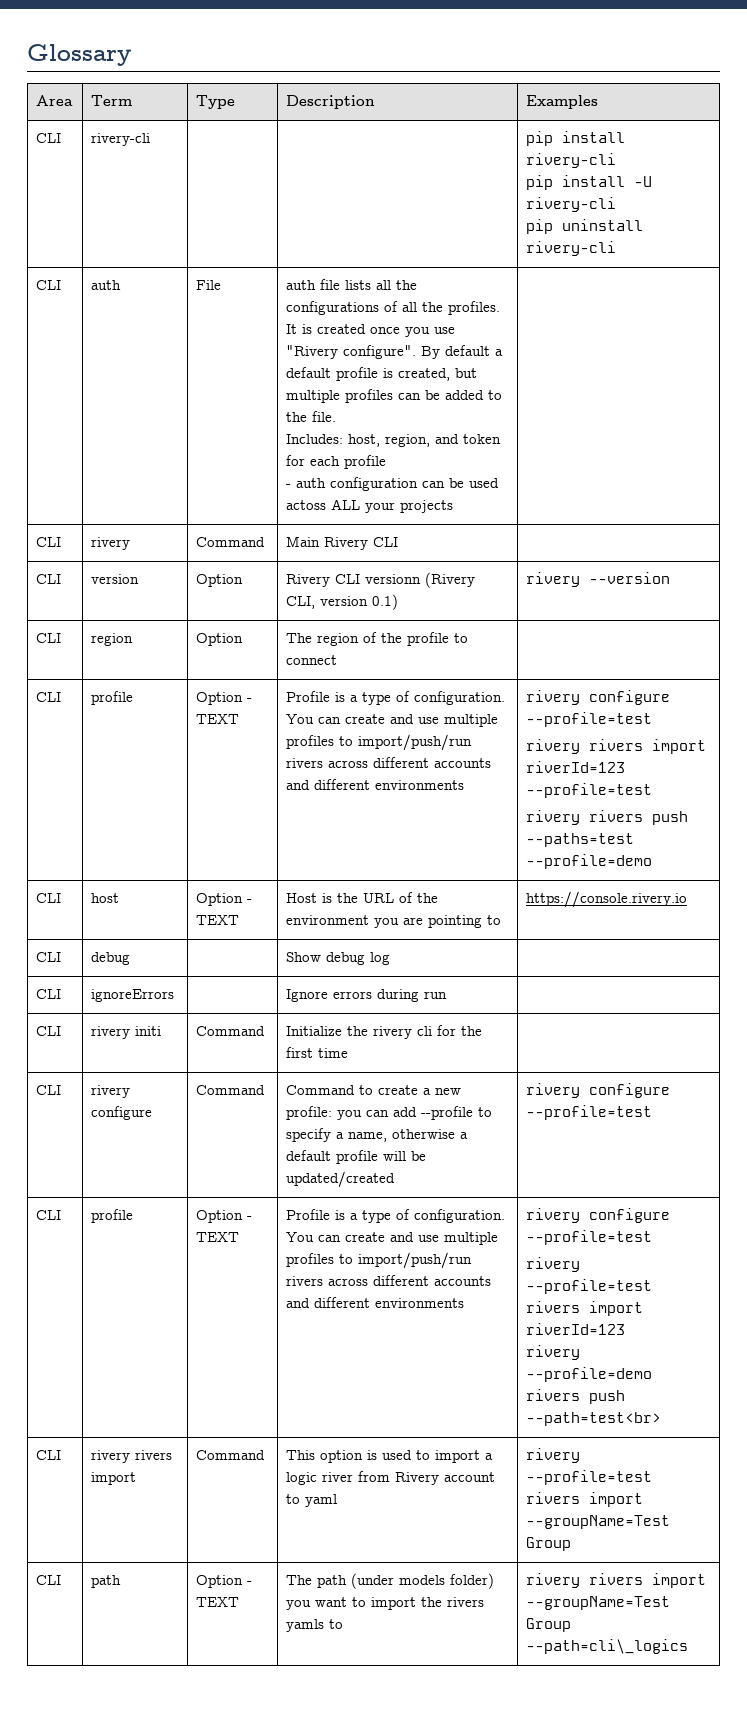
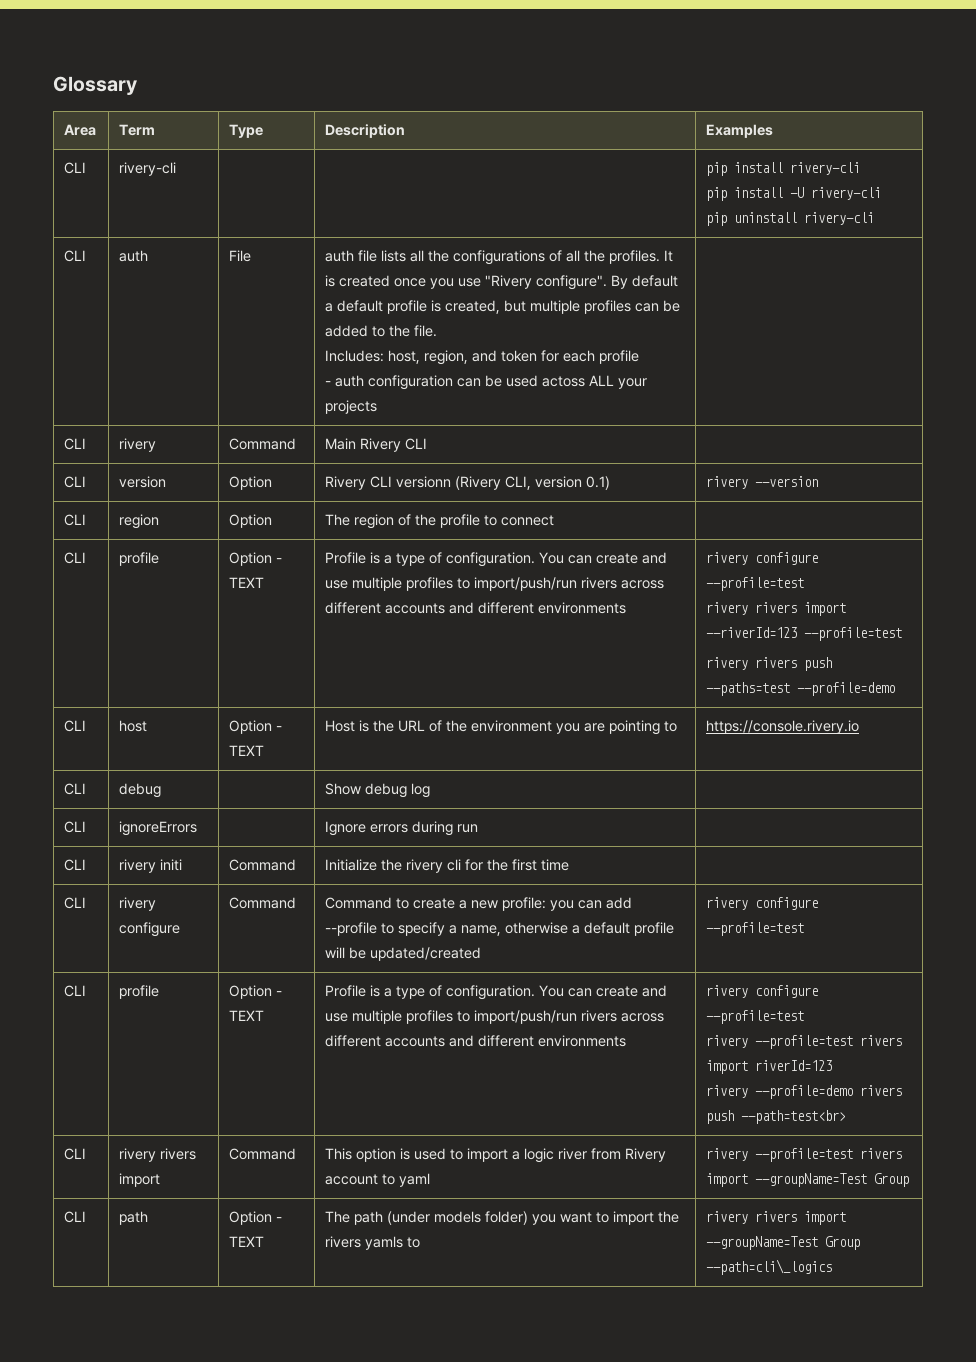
  CLI | region | Option | The region of the profile to connect |
  CLI | profile | Option - TEXT | Profile is a type of configuration. You can create and use multiple profiles to import/push/run rivers across different accounts and different environments | rivery configure --profile=test
- rivery rivers import riverId=123 --profile=test
+ rivery rivers import --riverId=123 --profile=test

